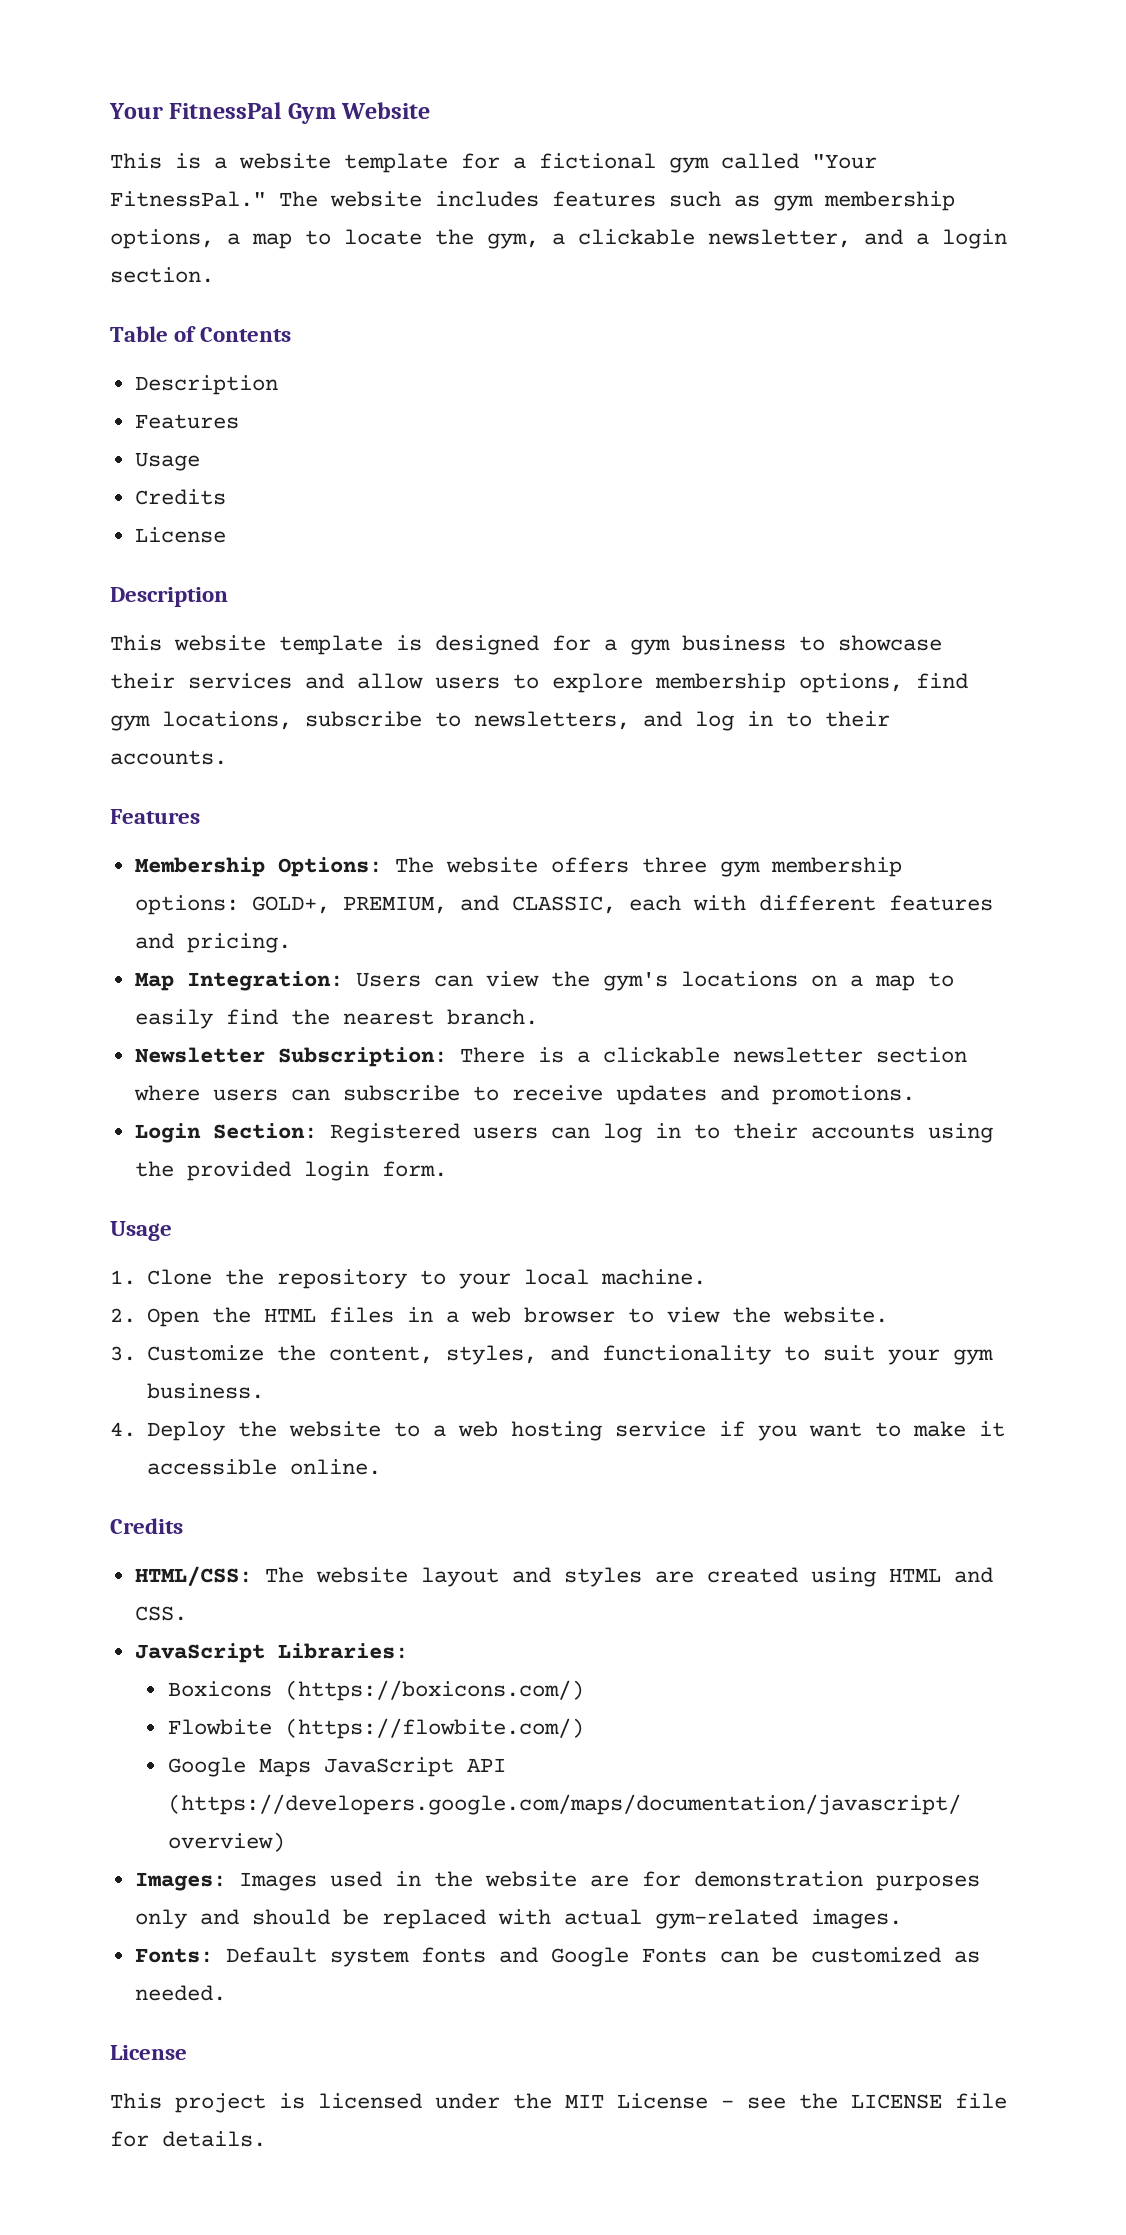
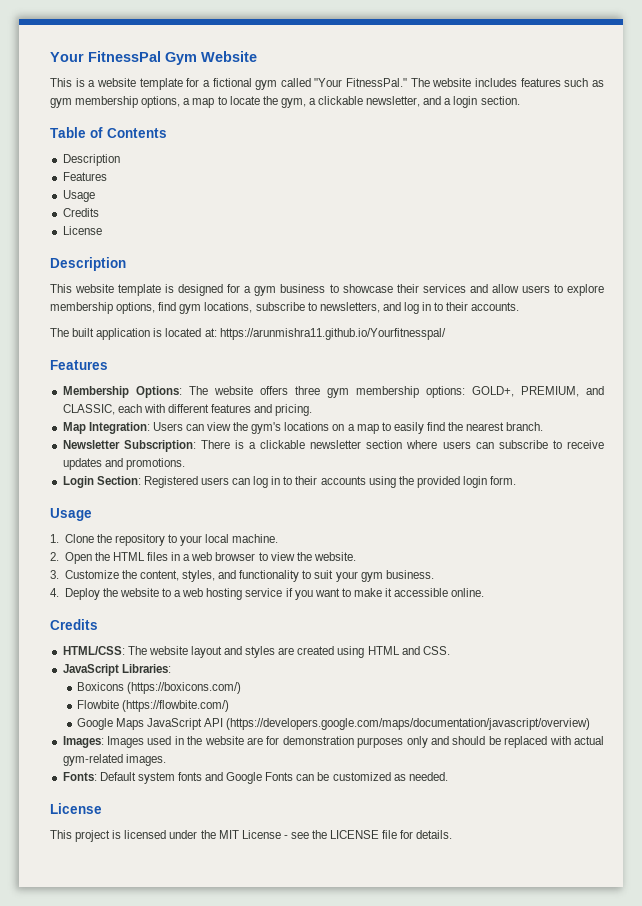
+ The built application is located at: https://arunmishra11.github.io/Yourfitnesspal/

